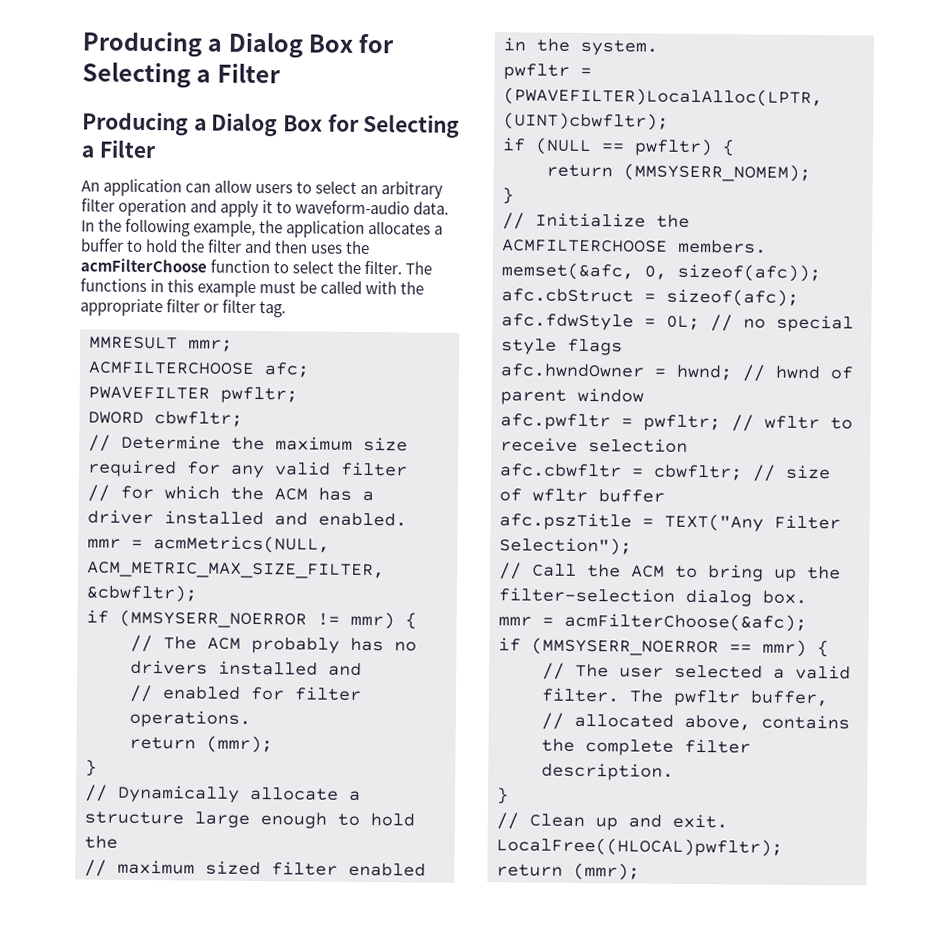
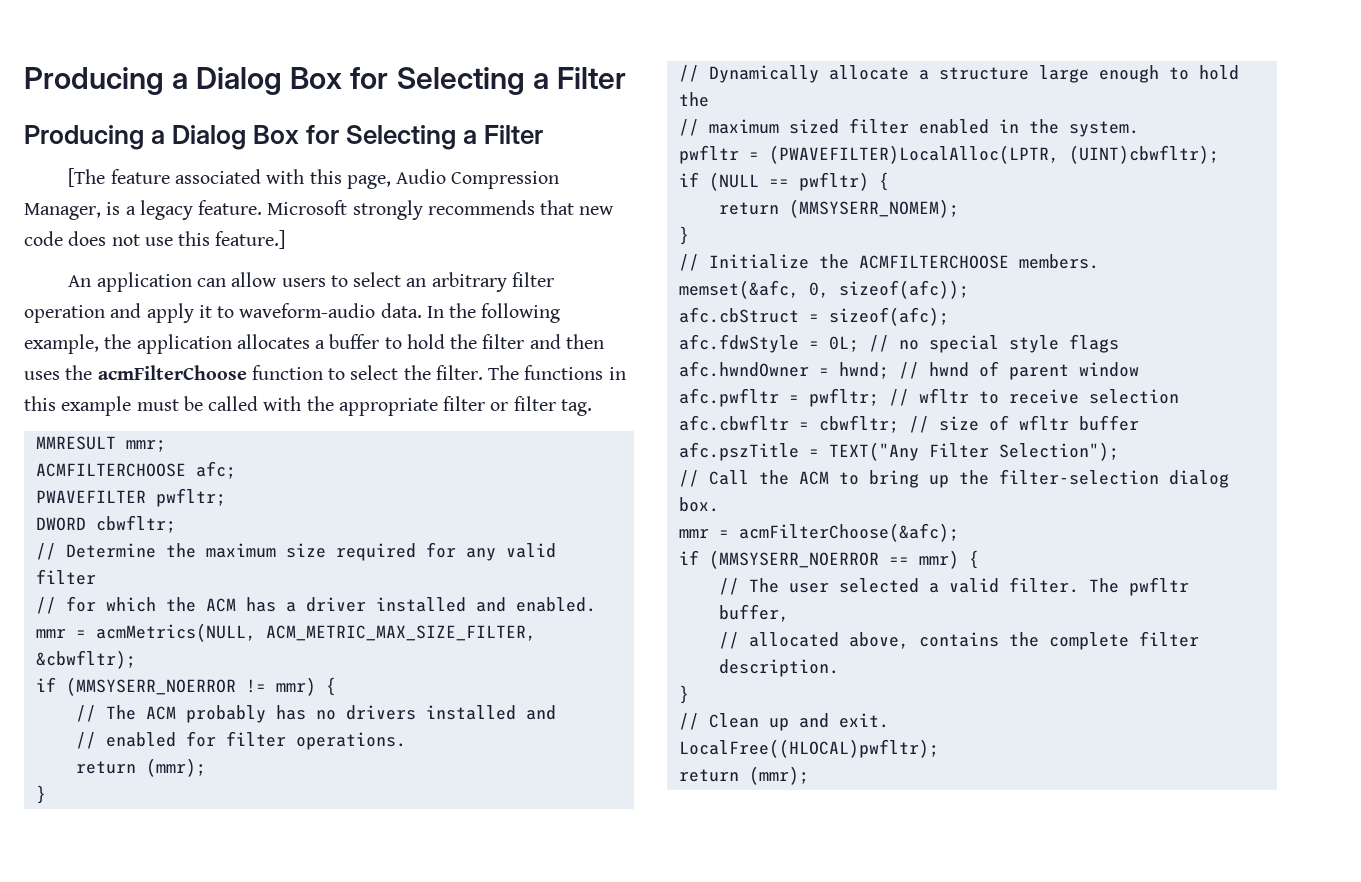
+ [The feature associated with this page, Audio Compression Manager, is a legacy feature. Microsoft strongly recommends that new code does not use this feature.]

